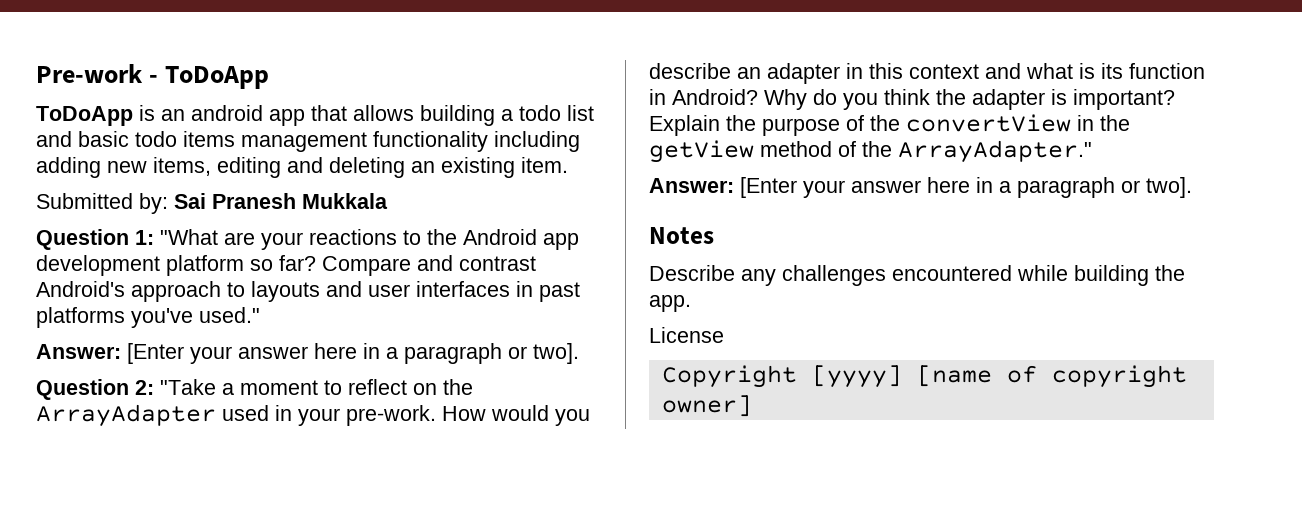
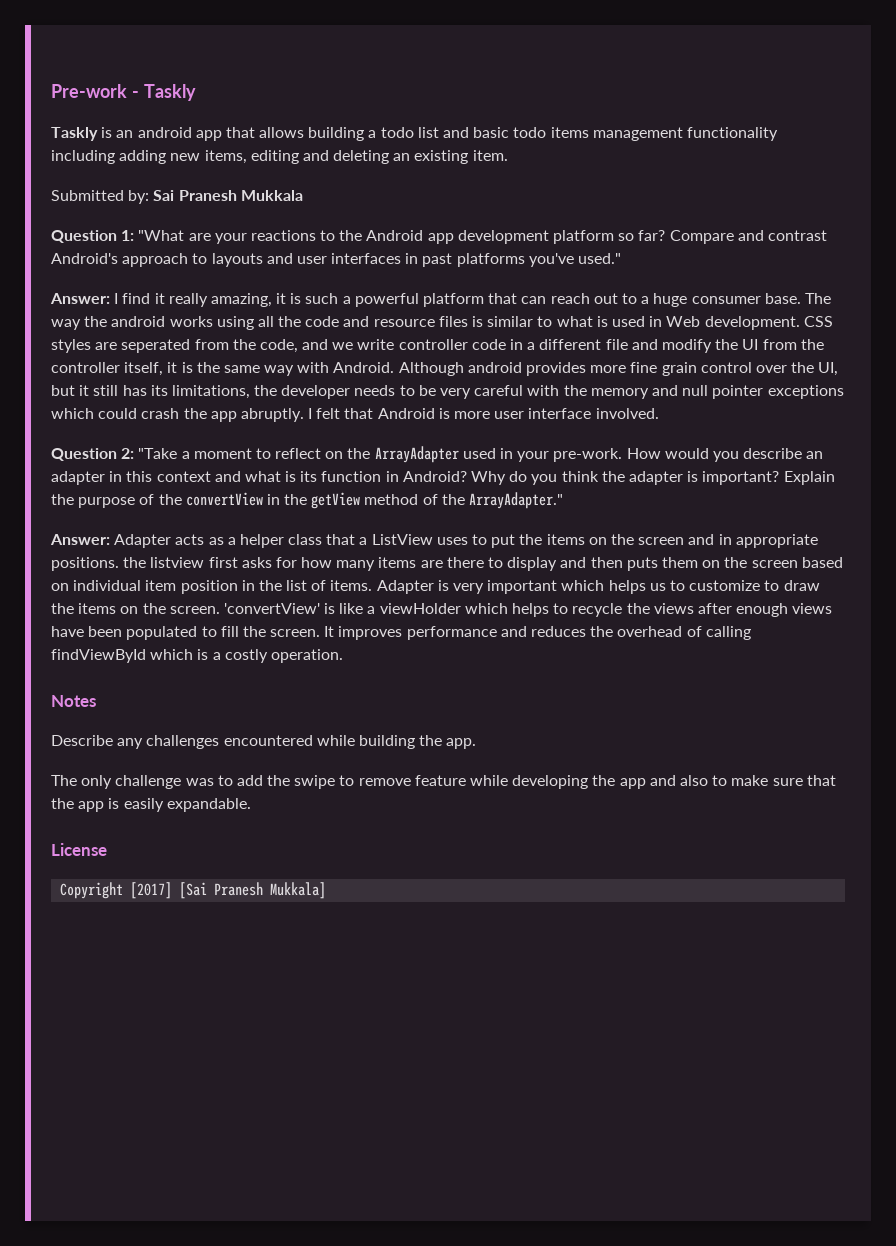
- Pre-work - ToDoApp
- ToDoApp is an android app that allows building a todo list and basic todo items management functionality including adding new items, editing and deleting an existing item.
+ Pre-work - Taskly
+ Taskly is an android app that allows building a todo list and basic todo items management functionality including adding new items, editing and deleting an existing item.
  Compare and contrast Android's approach to layouts and user interfaces in past platforms you've used."
- Answer: [Enter your answer here in a paragraph or two].
+ Answer: I find it really amazing, it is such a powerful platform that can reach out to a huge consumer base. The way the android works using all the code and resource files is similar to what is used in Web development. CSS styles are seperated from the code, and we write controller code in a different file and modify the UI from the controller itself, it is the same way with Android. Although android provides more fine grain control over the UI, but it still has its limitations, the developer needs to be very careful with the memory and null pointer exceptions which could crash the app abruptly. I felt that Android is more user interface involved.
  Explain the purpose of the convertView in the getView method of the ArrayAdapter."
- Answer: [Enter your answer here in a paragraph or two].
+ Answer: Adapter acts as a helper class that a ListView uses to put the items on the screen and in appropriate positions. the listview first asks for how many items are there to display and then puts them on the screen based on individual item position in the list of items. Adapter is very important which helps us to customize to draw the items on the screen. 'convertView' is like a viewHolder which helps to recycle the views after enough views have been populated to fill the screen. It improves performance and reduces the overhead of calling findViewById which is a costly operation.
+ The only challenge was to add the swipe to remove feature while developing the app and also to make sure that the app is easily expandable.
  License
- Copyright [yyyy] [name of copyright owner]
+ Copyright [2017] [Sai Pranesh Mukkala]

